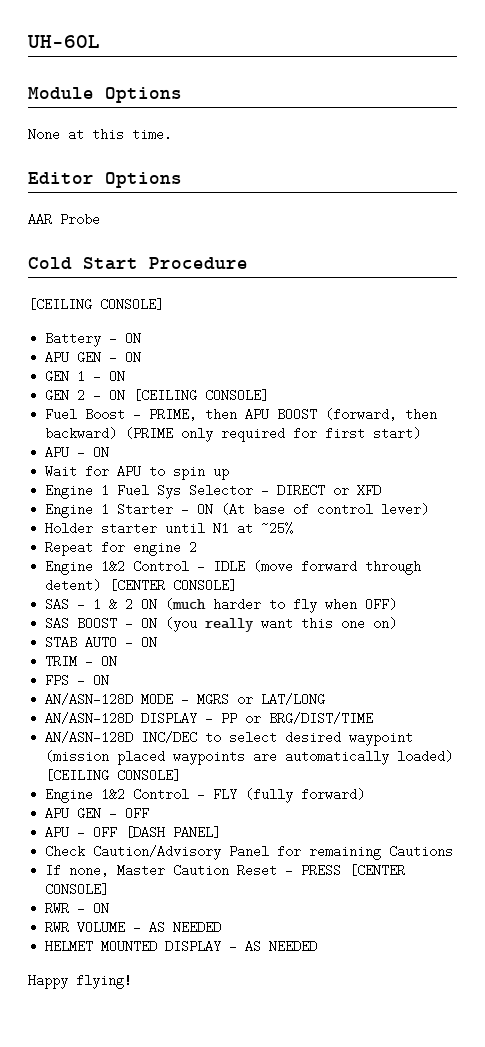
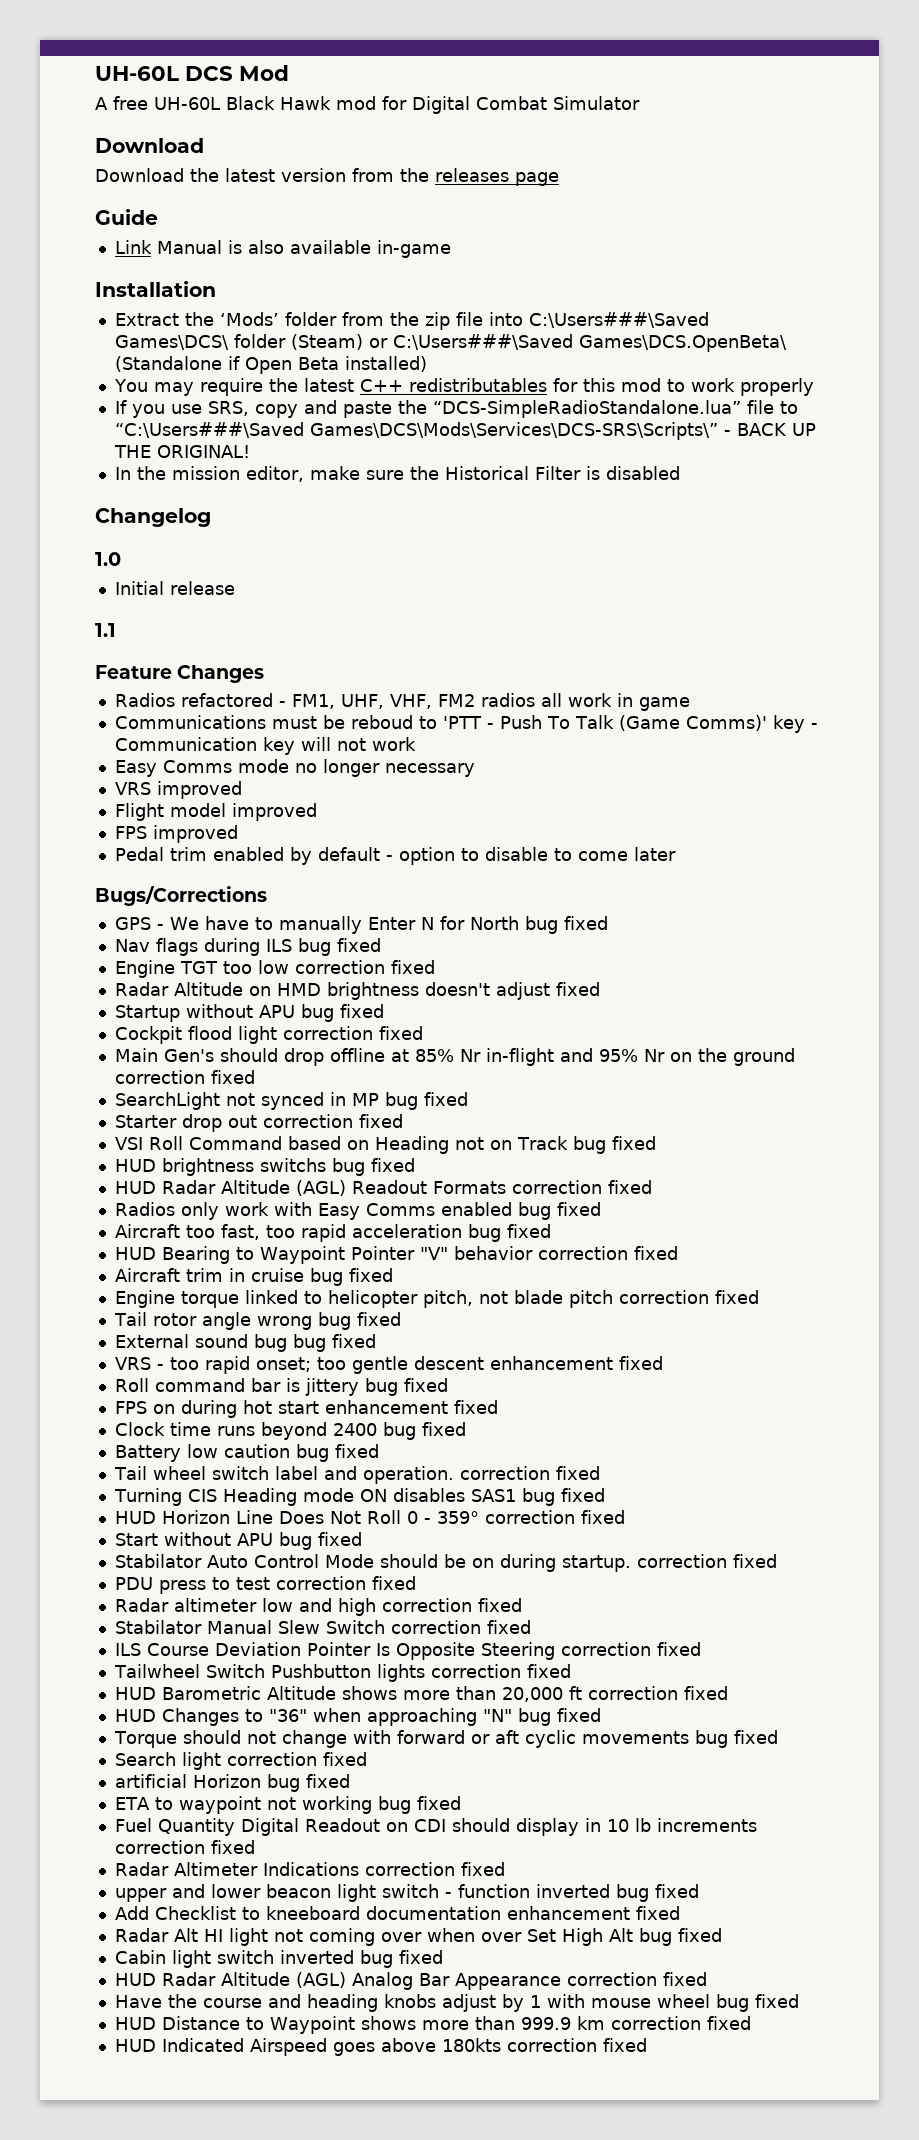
- UH-60L
- Module Options
- None at this time.
- Editor Options
- AAR Probe
- Cold Start Procedure
- [CEILING CONSOLE]
- Battery - ON
- APU GEN - ON
- GEN 1 - ON
- GEN 2 - ON [CEILING CONSOLE]
- Fuel Boost - PRIME, then APU BOOST (forward, then backward) (PRIME only required for first start)
- APU - ON
- Wait for APU to spin up
- Engine 1 Fuel Sys Selector - DIRECT or XFD
- Engine 1 Starter - ON (At base of control lever)
- Holder starter until N1 at ~25%
- Repeat for engine 2
- Engine 1&2 Control - IDLE (move forward through detent) [CENTER CONSOLE]
- SAS - 1 & 2 ON (much harder to fly when OFF)
- SAS BOOST - ON (you really want this one on)
- STAB AUTO - ON
- TRIM - ON
- FPS - ON
- AN/ASN-128D MODE - MGRS or LAT/LONG
- AN/ASN-128D DISPLAY - PP or BRG/DIST/TIME
- AN/ASN-128D INC/DEC to select desired waypoint (mission placed waypoints are automatically loaded) [CEILING CONSOLE]
- Engine 1&2 Control - FLY (fully forward)
- APU GEN - OFF
- APU - OFF [DASH PANEL]
- Check Caution/Advisory Panel for remaining Cautions
- If none, Master Caution Reset - PRESS [CENTER CONSOLE]
- RWR - ON
- RWR VOLUME - AS NEEDED
- HELMET MOUNTED DISPLAY - AS NEEDED
- Happy flying!
+ UH-60L DCS Mod
+ A free UH-60L Black Hawk mod for Digital Combat Simulator
+ Download
+ Download the latest version from the releases page
+ Guide
+ Link Manual is also available in-game
+ Installation
+ Extract the ‘Mods’ folder from the zip file into C:\Users###\Saved Games\DCS\ folder (Steam) or C:\Users###\Saved Games\DCS.OpenBeta\ (Standalone if Open Beta installed)
+ You may require the latest C++ redistributables for this mod to work properly
+ If you use SRS, copy and paste the “DCS-SimpleRadioStandalone.lua” file to “C:\Users###\Saved Games\DCS\Mods\Services\DCS-SRS\Scripts\” - BACK UP THE ORIGINAL!
+ In the mission editor, make sure the Historical Filter is disabled
+ Changelog
+ 1.0
+ Initial release
+ 1.1
+ Feature Changes
+ Radios refactored - FM1, UHF, VHF, FM2 radios all work in game
+ Communications must be reboud to 'PTT - Push To Talk (Game Comms)' key - Communication key will not work
+ Easy Comms mode no longer necessary
+ VRS improved
+ Flight model improved
+ FPS improved
+ Pedal trim enabled by default - option to disable to come later
+ Bugs/Corrections
+ GPS - We have to manually Enter N for North bug fixed
+ Nav flags during ILS bug fixed
+ Engine TGT too low correction fixed
+ Radar Altitude on HMD brightness doesn't adjust fixed
+ Startup without APU bug fixed
+ Cockpit flood light correction fixed
+ Main Gen's should drop offline at 85% Nr in-flight and 95% Nr on the ground correction fixed
+ SearchLight not synced in MP bug fixed
+ Starter drop out correction fixed
+ VSI Roll Command based on Heading not on Track bug fixed
+ HUD brightness switchs bug fixed
+ HUD Radar Altitude (AGL) Readout Formats correction fixed
+ Radios only work with Easy Comms enabled bug fixed
+ Aircraft too fast, too rapid acceleration bug fixed
+ HUD Bearing to Waypoint Pointer "V" behavior correction fixed
+ Aircraft trim in cruise bug fixed
+ Engine torque linked to helicopter pitch, not blade pitch correction fixed
+ Tail rotor angle wrong bug fixed
+ External sound bug bug fixed
+ VRS - too rapid onset; too gentle descent enhancement fixed
+ Roll command bar is jittery bug fixed
+ FPS on during hot start enhancement fixed
+ Clock time runs beyond 2400 bug fixed
+ Battery low caution bug fixed
+ Tail wheel switch label and operation. correction fixed
+ Turning CIS Heading mode ON disables SAS1 bug fixed
+ HUD Horizon Line Does Not Roll 0 - 359° correction fixed
+ Start without APU bug fixed
+ Stabilator Auto Control Mode should be on during startup. correction fixed
+ PDU press to test correction fixed
+ Radar altimeter low and high correction fixed
+ Stabilator Manual Slew Switch correction fixed
+ ILS Course Deviation Pointer Is Opposite Steering correction fixed
+ Tailwheel Switch Pushbutton lights correction fixed
+ HUD Barometric Altitude shows more than 20,000 ft correction fixed
+ HUD Changes to "36" when approaching "N" bug fixed
+ Torque should not change with forward or aft cyclic movements bug fixed
+ Search light correction fixed
+ artificial Horizon bug fixed
+ ETA to waypoint not working bug fixed
+ Fuel Quantity Digital Readout on CDI should display in 10 lb increments correction fixed
+ Radar Altimeter Indications correction fixed
+ upper and lower beacon light switch - function inverted bug fixed
+ Add Checklist to kneeboard documentation enhancement fixed
+ Radar Alt HI light not coming over when over Set High Alt bug fixed
+ Cabin light switch inverted bug fixed
+ HUD Radar Altitude (AGL) Analog Bar Appearance correction fixed
+ Have the course and heading knobs adjust by 1 with mouse wheel bug fixed
+ HUD Distance to Waypoint shows more than 999.9 km correction fixed
+ HUD Indicated Airspeed goes above 180kts correction fixed

